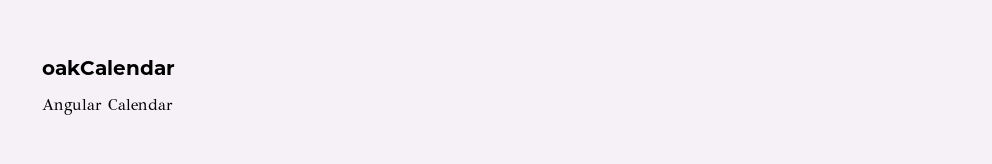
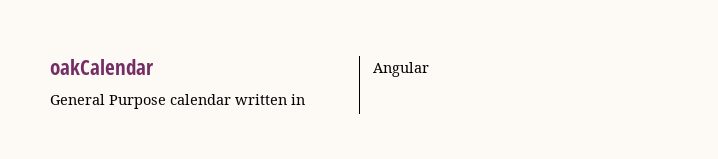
- Angular Calendar
+ General Purpose calendar written in Angular

